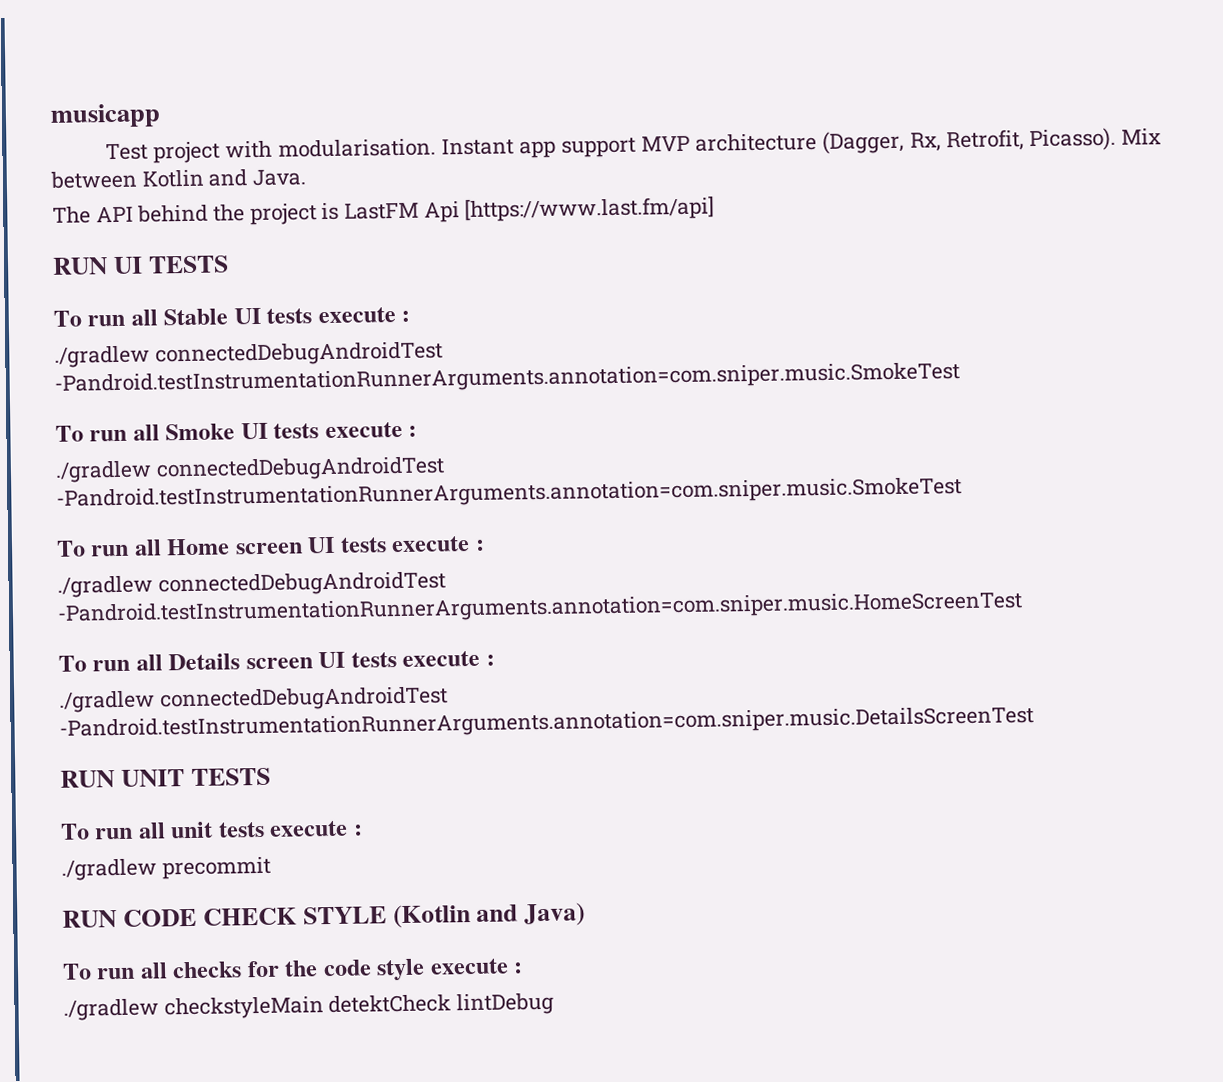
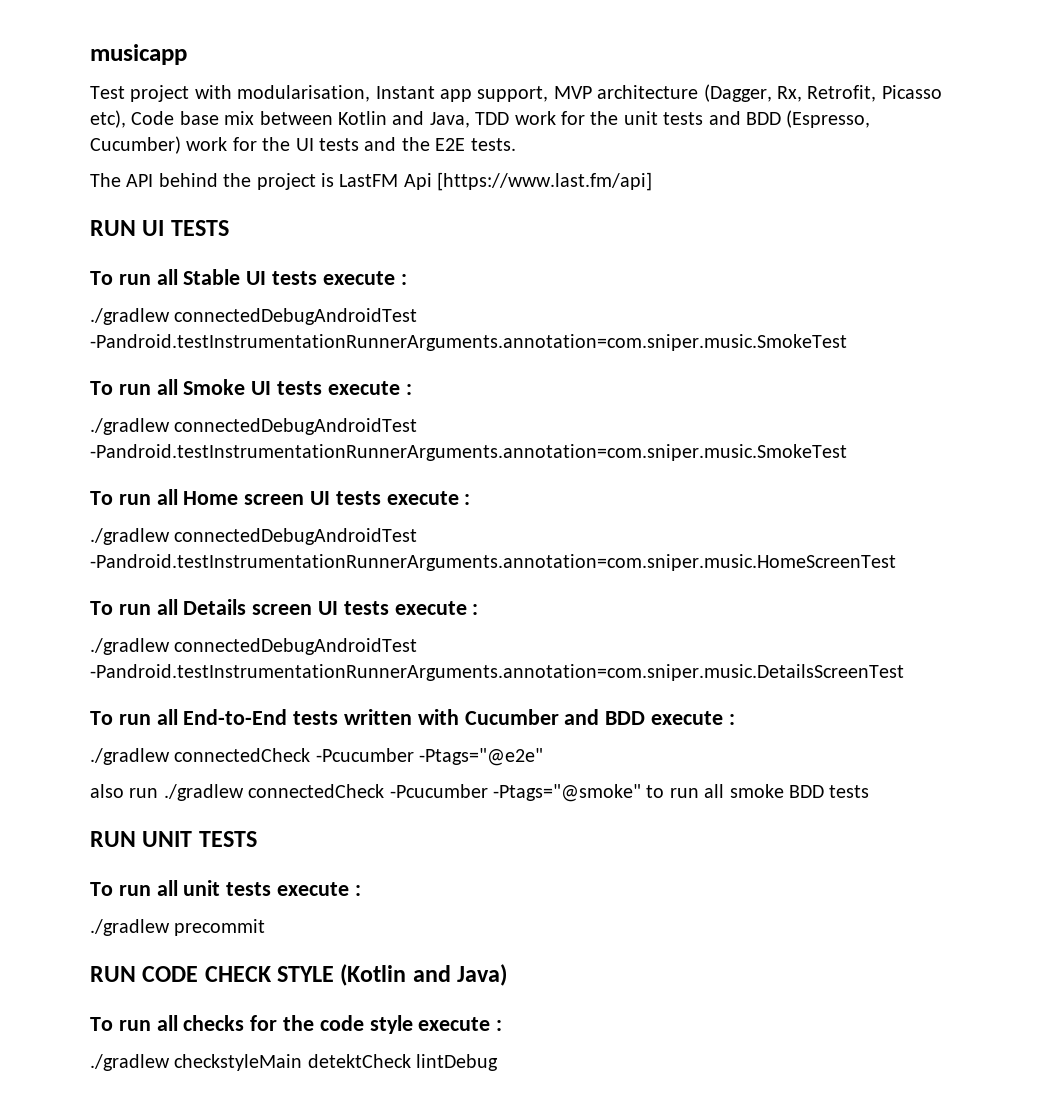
- Test project with modularisation. Instant app support MVP architecture (Dagger, Rx, Retrofit, Picasso). Mix between Kotlin and Java.
+ Test project with modularisation, Instant app support, MVP architecture (Dagger, Rx, Retrofit, Picasso etc), Code base mix between Kotlin and Java, TDD work for the unit tests and BDD (Espresso, Cucumber) work for the UI tests and the E2E tests.
+ To run all End-to-End tests written with Cucumber and BDD execute :
+ ./gradlew connectedCheck -Pcucumber -Ptags="@e2e"
+ also run ./gradlew connectedCheck -Pcucumber -Ptags="@smoke" to run all smoke BDD tests

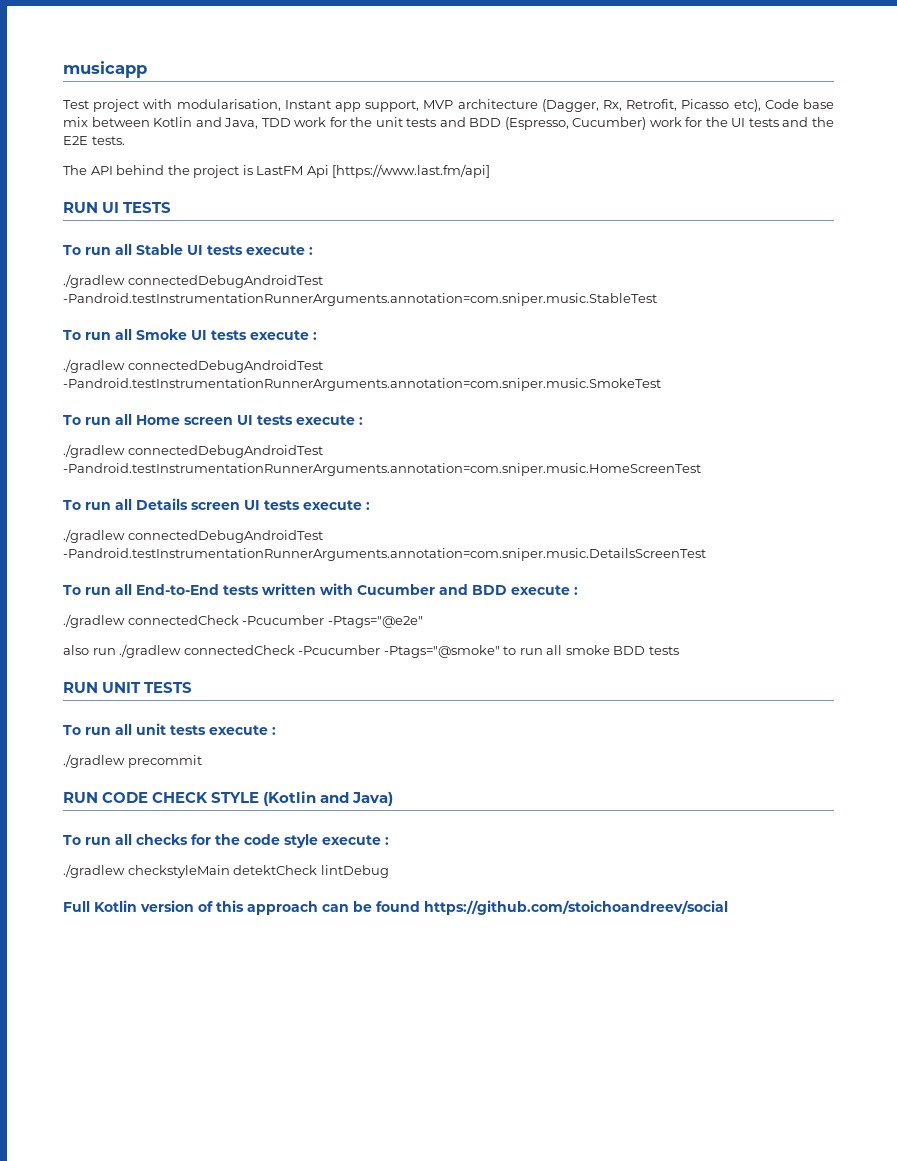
  To run all Stable UI tests execute :
- ./gradlew connectedDebugAndroidTest -Pandroid.testInstrumentationRunnerArguments.annotation=com.sniper.music.SmokeTest
+ ./gradlew connectedDebugAndroidTest -Pandroid.testInstrumentationRunnerArguments.annotation=com.sniper.music.StableTest
+ Full Kotlin version of this approach can be found https://github.com/stoichoandreev/social

